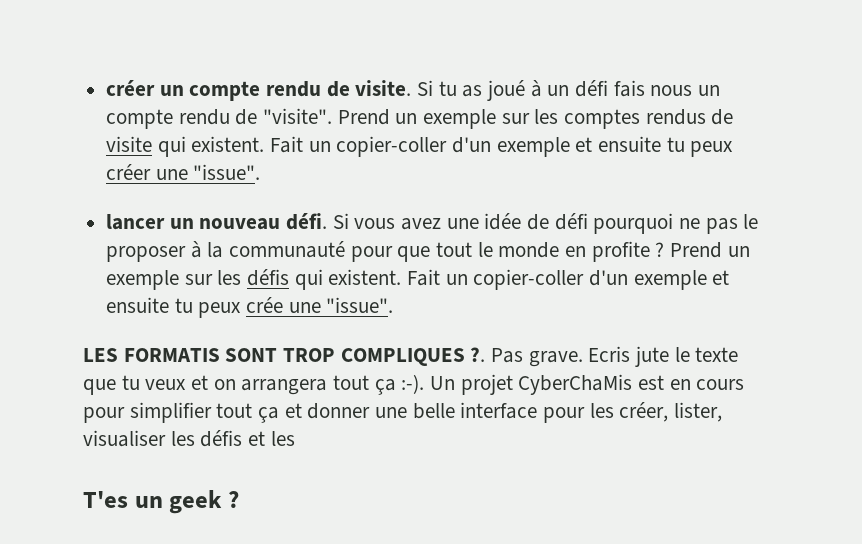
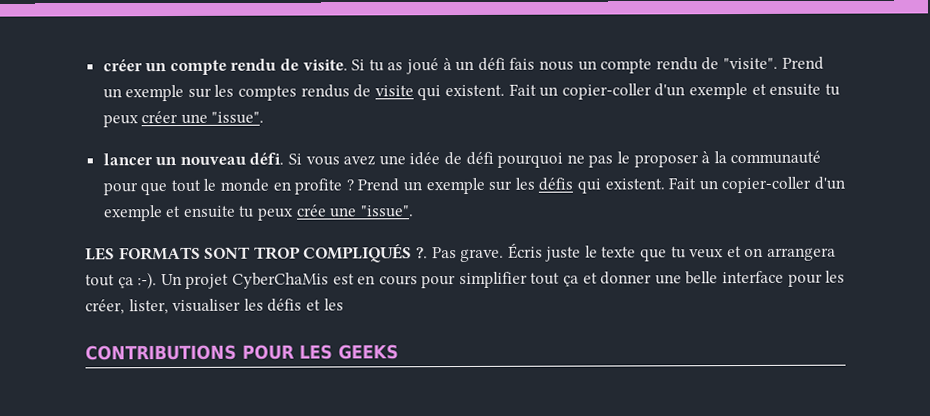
- LES FORMATIS SONT TROP COMPLIQUES ?.
+ LES FORMATS SONT TROP COMPLIQUÉS ?.
- Ecris jute le texte que tu veux et on arrangera tout ça :-).
+ Écris juste le texte que tu veux et on arrangera tout ça :-).
- T'es un geek ?
+ CONTRIBUTIONS POUR LES GEEKS

